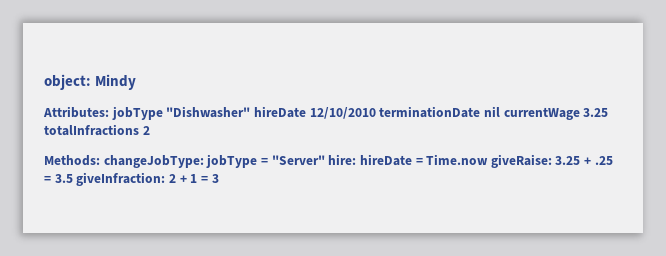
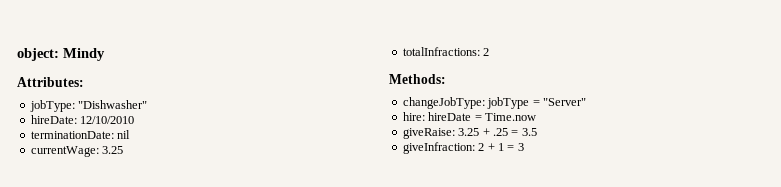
- Attributes: jobType "Dishwasher" hireDate 12/10/2010 terminationDate nil currentWage 3.25 totalInfractions 2
+ Attributes:
+ jobType: "Dishwasher"
+ hireDate: 12/10/2010
+ terminationDate: nil
+ currentWage: 3.25
+ totalInfractions: 2
- Methods: changeJobType: jobType = "Server" hire: hireDate = Time.now giveRaise: 3.25 + .25 = 3.5 giveInfraction: 2 + 1 = 3
+ Methods:
+ changeJobType: jobType = "Server"
+ hire: hireDate = Time.now
+ giveRaise: 3.25 + .25 = 3.5
+ giveInfraction: 2 + 1 = 3

